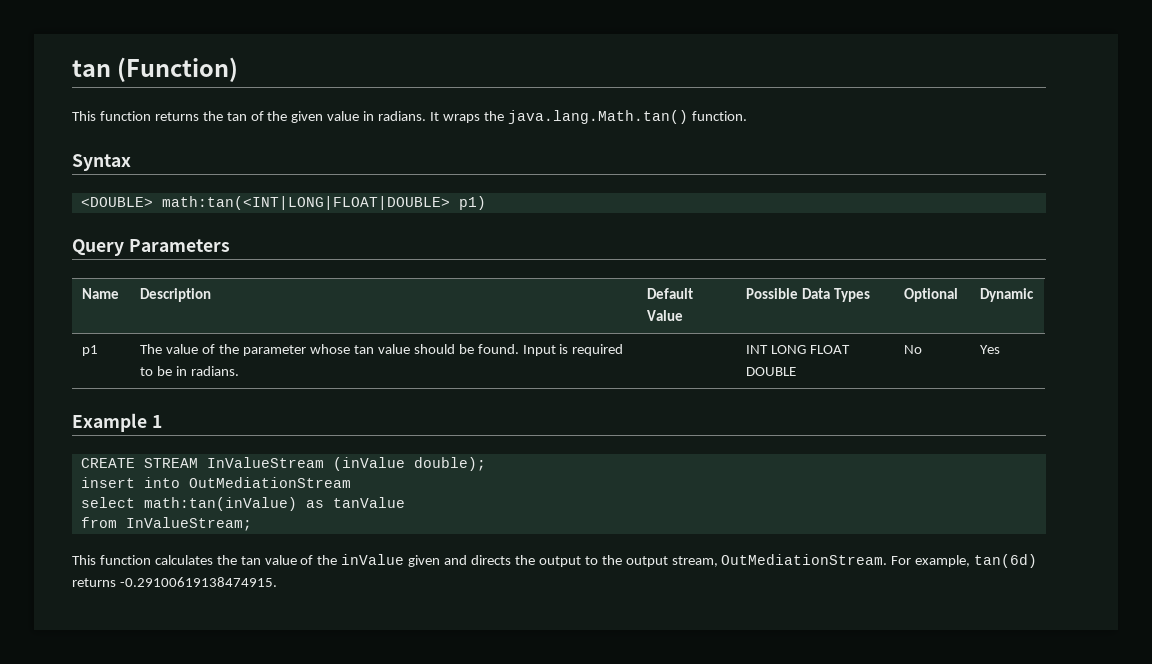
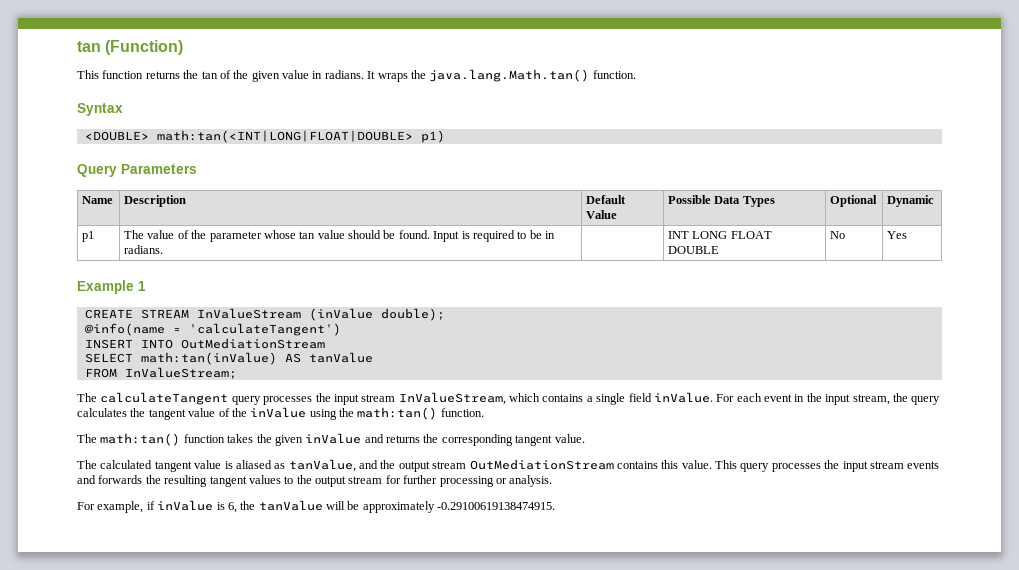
- insert into OutMediationStream
- select math:tan(inValue) as tanValue
+ @info(name = 'calculateTangent')
+ INSERT INTO OutMediationStream
+ SELECT math:tan(inValue) AS tanValue
- from InValueStream;
+ FROM InValueStream;
- This function calculates the tan value of the inValue given and directs the output to the output stream, OutMediationStream. For example, tan(6d) returns -0.29100619138474915.
+ The calculateTangent query processes the input stream InValueStream, which contains a single field inValue. For each event in the input stream, the query calculates the tangent value of the inValue using the math:tan() function.
+ The math:tan() function takes the given inValue and returns the corresponding tangent value.
+ The calculated tangent value is aliased as tanValue, and the output stream OutMediationStream contains this value. This query processes the input stream events and forwards the resulting tangent values to the output stream for further processing or analysis.
+ For example, if inValue is 6, the tanValue will be approximately -0.29100619138474915.

